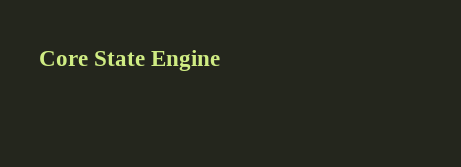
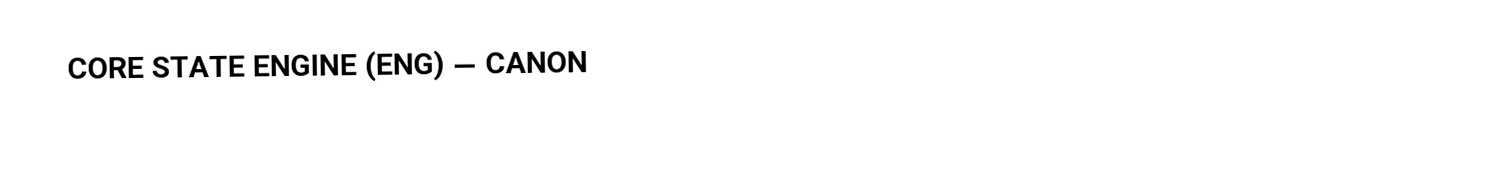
- Core State Engine
+ CORE STATE ENGINE (ENG) — CANON

